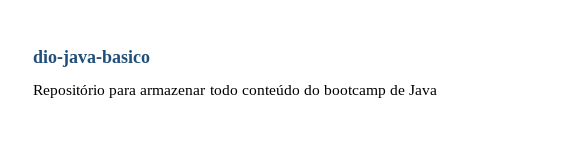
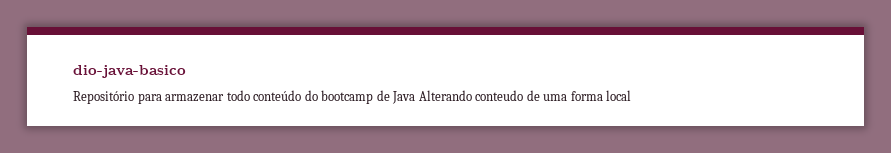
- Repositório para armazenar todo conteúdo do bootcamp de Java
+ Repositório para armazenar todo conteúdo do bootcamp de Java Alterando conteudo de uma forma local

